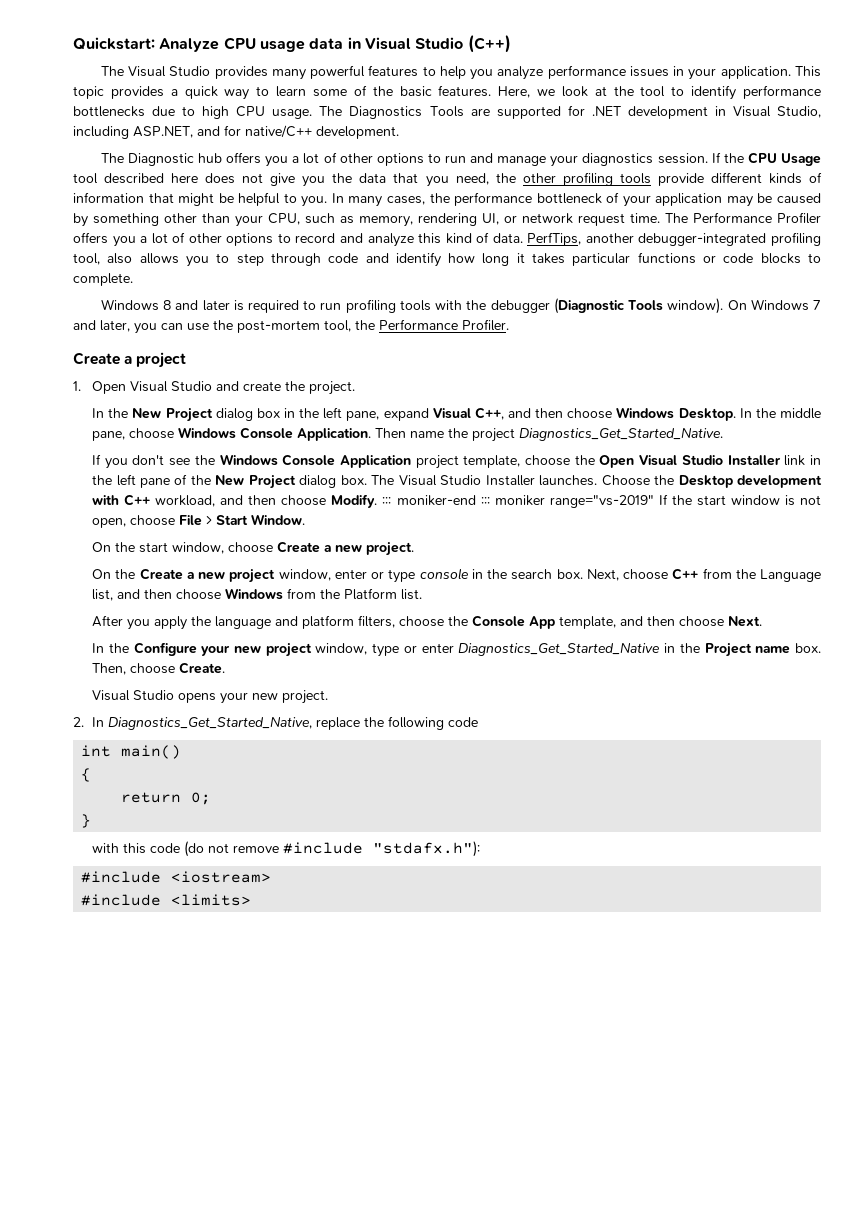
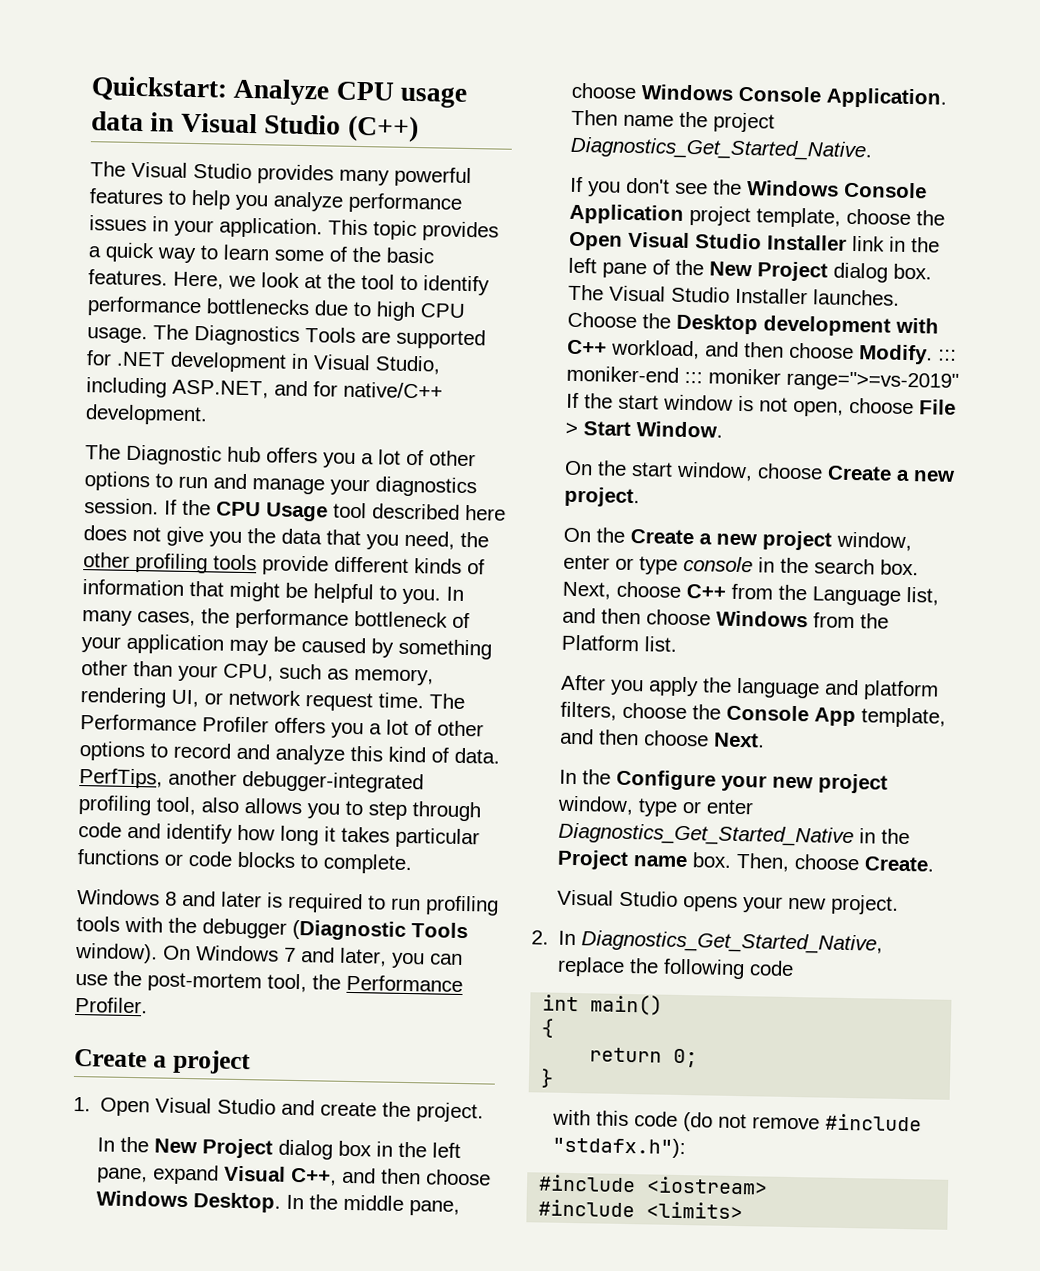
- Choose the Desktop development with C++ workload, and then choose Modify. ::: moniker-end ::: moniker range="vs-2019" If the start window is not open, choose File > Start Window.
+ Choose the Desktop development with C++ workload, and then choose Modify. ::: moniker-end ::: moniker range=">=vs-2019" If the start window is not open, choose File > Start Window.

